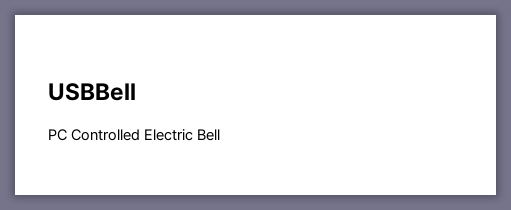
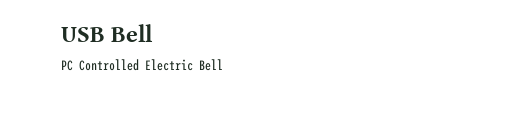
- USBBell
+ USB Bell

